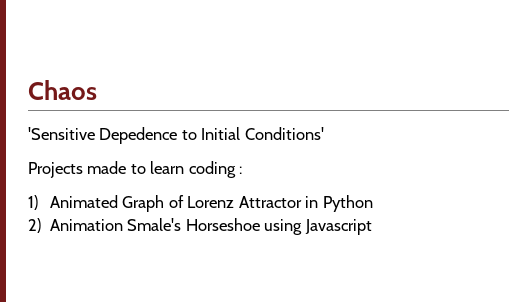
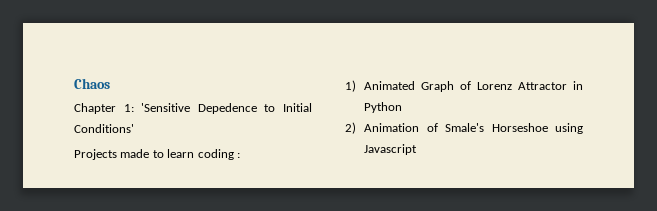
- 'Sensitive Depedence to Initial Conditions'
+ Chapter 1: 'Sensitive Depedence to Initial Conditions'
- 2) Animation Smale's Horseshoe using Javascript
+ 2) Animation of Smale's Horseshoe using Javascript

